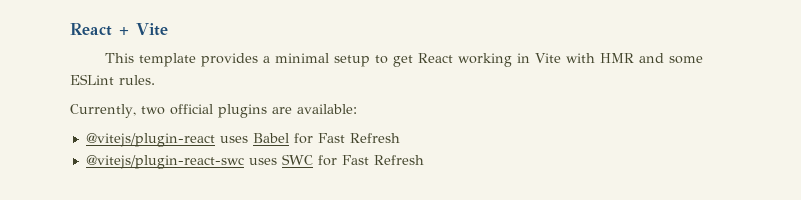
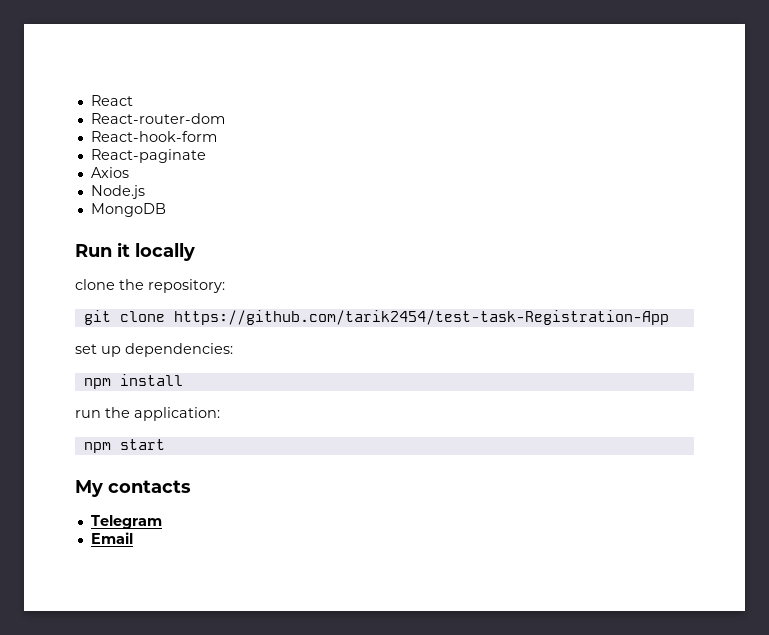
- React + Vite
- This template provides a minimal setup to get React working in Vite with HMR and some ESLint rules.
- Currently, two official plugins are available:
- @vitejs/plugin-react uses Babel for Fast Refresh
- @vitejs/plugin-react-swc uses SWC for Fast Refresh
+ React
+ React-router-dom
+ React-hook-form
+ React-paginate
+ Axios
+ Node.js
+ MongoDB
+ Run it locally
+ clone the repository:
+ git clone https://github.com/tarik2454/test-task-Registration-App
+ set up dependencies:
+ npm install
+ run the application:
+ npm start
+ My contacts
+ Telegram
+ Email

